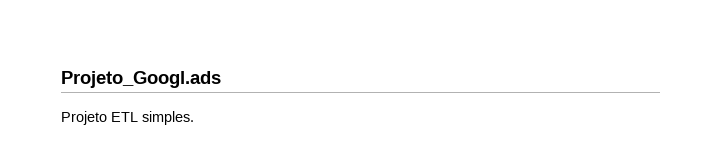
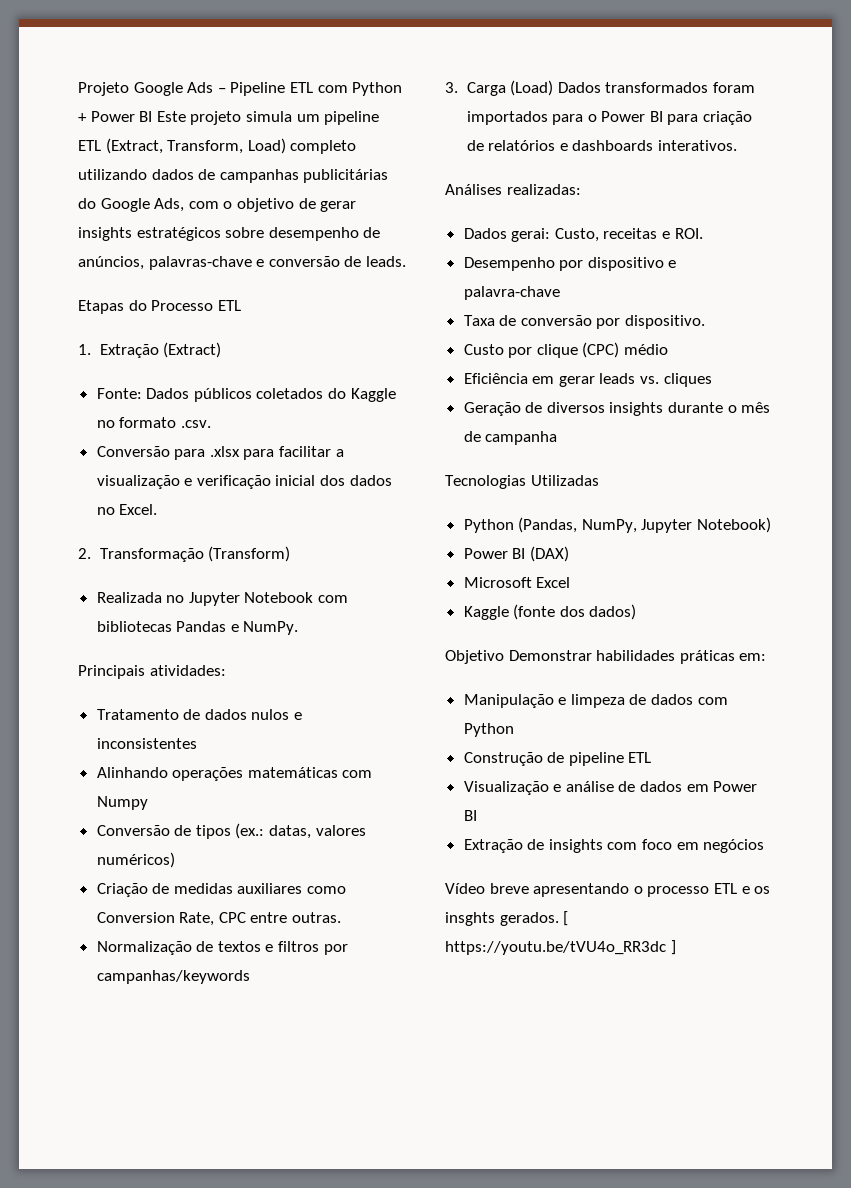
- Projeto_Googl.ads
- Projeto ETL simples.
+ Projeto Google Ads – Pipeline ETL com Python + Power BI Este projeto simula um pipeline ETL (Extract, Transform, Load) completo utilizando dados de campanhas publicitárias do Google Ads, com o objetivo de gerar insights estratégicos sobre desempenho de anúncios, palavras-chave e conversão de leads.
+ Etapas do Processo ETL
+ 1. Extração (Extract)
+ Fonte: Dados públicos coletados do Kaggle no formato .csv.
+ Conversão para .xlsx para facilitar a visualização e verificação inicial dos dados no Excel.
+ 2. Transformação (Transform)
+ Realizada no Jupyter Notebook com bibliotecas Pandas e NumPy.
+ Principais atividades:
+ Tratamento de dados nulos e inconsistentes
+ Alinhando operações matemáticas com Numpy
+ Conversão de tipos (ex.: datas, valores numéricos)
+ Criação de medidas auxiliares como Conversion Rate, CPC entre outras.
+ Normalização de textos e filtros por campanhas/keywords
+ 3. Carga (Load) Dados transformados foram importados para o Power BI para criação de relatórios e dashboards interativos.
+ Análises realizadas:
+ Dados gerai: Custo, receitas e ROI.
+ Desempenho por dispositivo e palavra-chave
+ Taxa de conversão por dispositivo.
+ Custo por clique (CPC) médio
+ Eficiência em gerar leads vs. cliques
+ Geração de diversos insights durante o mês de campanha
+ Tecnologias Utilizadas
+ Python (Pandas, NumPy, Jupyter Notebook)
+ Power BI (DAX)
+ Microsoft Excel
+ Kaggle (fonte dos dados)
+ Objetivo Demonstrar habilidades práticas em:
+ Manipulação e limpeza de dados com Python
+ Construção de pipeline ETL
+ Visualização e análise de dados em Power BI
+ Extração de insights com foco em negócios
+ Vídeo breve apresentando o processo ETL e os insghts gerados. [ https://youtu.be/tVU4o_RR3dc ]

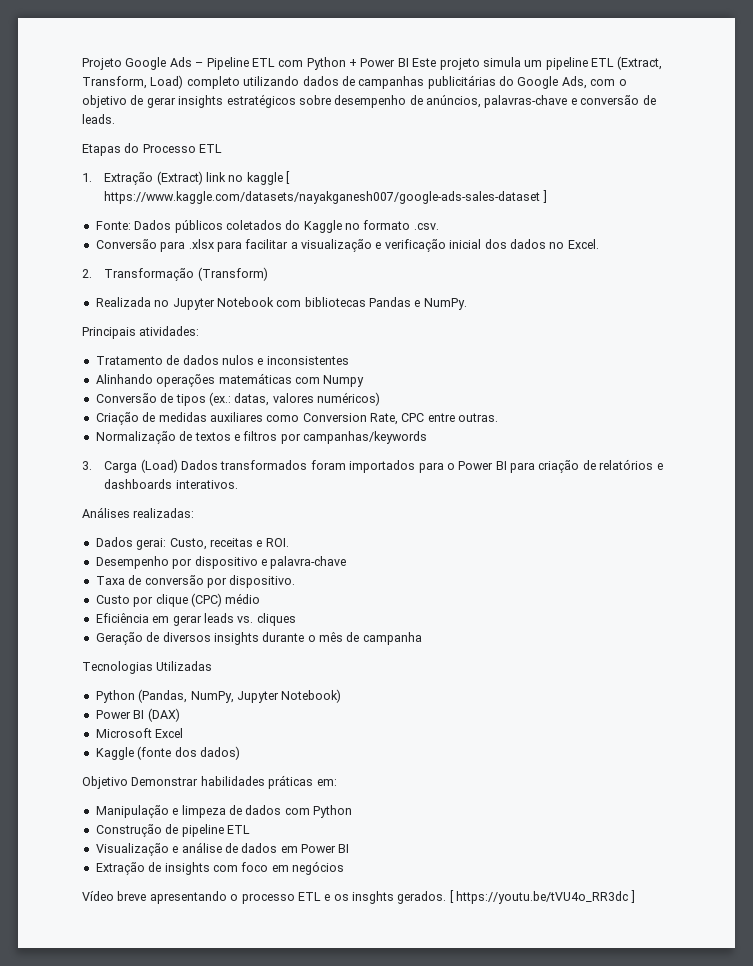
- 1. Extração (Extract)
+ 1. Extração (Extract) link no kaggle [ https://www.kaggle.com/datasets/nayakganesh007/google-ads-sales-dataset ]

